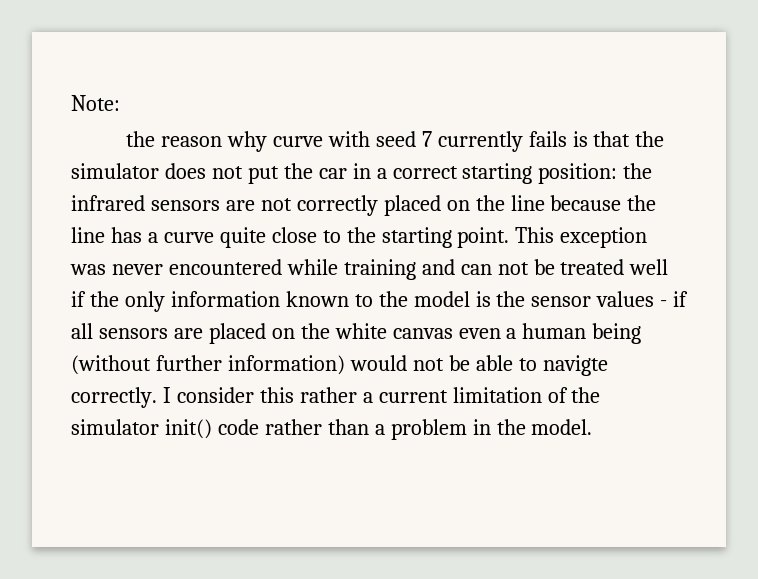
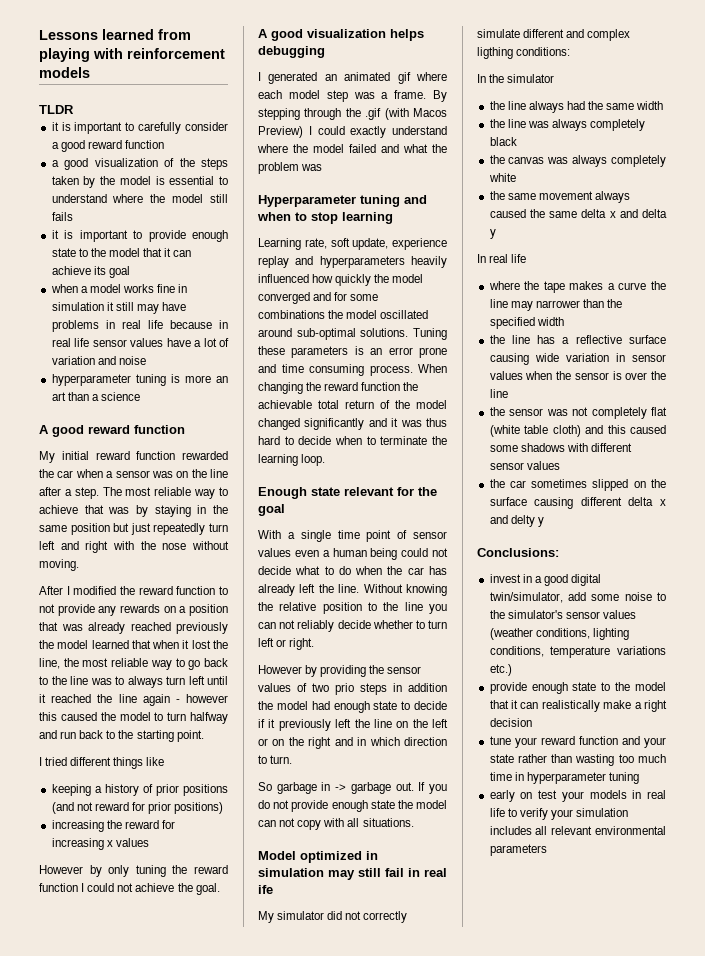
- Note:
- the reason why curve with seed 7 currently fails is that the simulator does not put the car in a correct starting position: the infrared sensors are not correctly placed on the line because the line has a curve quite close to the starting point. This exception was never encountered while training and can not be treated well if the only information known to the model is the sensor values - if all sensors are placed on the white canvas even a human being (without further information) would not be able to navigte correctly. I consider this rather a current limitation of the simulator init() code rather than a problem in the model.
+ Lessons learned from playing with reinforcement models
+ TLDR
+ it is important to carefully consider a good reward function
+ a good visualization of the steps taken by the model is essential to understand where the model still fails
+ it is important to provide enough state to the model that it can achieve its goal
+ when a model works fine in simulation it still may have problems in real life because in real life sensor values have a lot of variation and noise
+ hyperparameter tuning is more an art than a science
+ A good reward function
+ My initial reward function rewarded the car when a sensor was on the line after a step. The most reliable way to achieve that was by staying in the same position but just repeatedly turn left and right with the nose without moving.
+ After I modified the reward function to not provide any rewards on a position that was already reached previously the model learned that when it lost the line, the most reliable way to go back to the line was to always turn left until it reached the line again - however this caused the model to turn halfway and run back to the starting point.
+ I tried different things like
+ keeping a history of prior positions (and not reward for prior positions)
+ increasing the reward for increasing x values
+ However by only tuning the reward function I could not achieve the goal.
+ A good visualization helps debugging
+ I generated an animated gif where each model step was a frame. By stepping through the .gif (with Macos Preview) I could exactly understand where the model failed and what the problem was
+ Hyperparameter tuning and when to stop learning
+ Learning rate, soft update, experience replay and hyperparameters heavily influenced how quickly the model converged and for some combinations the model oscillated around sub-optimal solutions. Tuning these parameters is an error prone and time consuming process. When changing the reward function the achievable total return of the model changed significantly and it was thus hard to decide when to terminate the learning loop.
+ Enough state relevant for the goal
+ With a single time point of sensor values even a human being could not decide what to do when the car has already left the line. Without knowing the relative position to the line you can not reliably decide whether to turn left or right.
+ However by providing the sensor values of two prio steps in addition the model had enough state to decide if it previously left the line on the left or on the right and in which direction to turn.
+ So garbage in -> garbage out. If you do not provide enough state the model can not copy with all situations.
+ Model optimized in simulation may still fail in real ife
+ My simulator did not correctly simulate different and complex ligthing conditions:
+ In the simulator
+ the line always had the same width
+ the line was always completely black
+ the canvas was always completely white
+ the same movement always caused the same delta x and delta y
+ In real life
+ where the tape makes a curve the line may narrower than the specified width
+ the line has a reflective surface causing wide variation in sensor values when the sensor is over the line
+ the sensor was not completely flat (white table cloth) and this caused some shadows with different sensor values
+ the car sometimes slipped on the surface causing different delta x and delty y
+ Conclusions:
+ invest in a good digital twin/simulator, add some noise to the simulator's sensor values (weather conditions, lighting conditions, temperature variations etc.)
+ provide enough state to the model that it can realistically make a right decision
+ tune your reward function and your state rather than wasting too much time in hyperparameter tuning
+ early on test your models in real life to verify your simulation includes all relevant environmental parameters

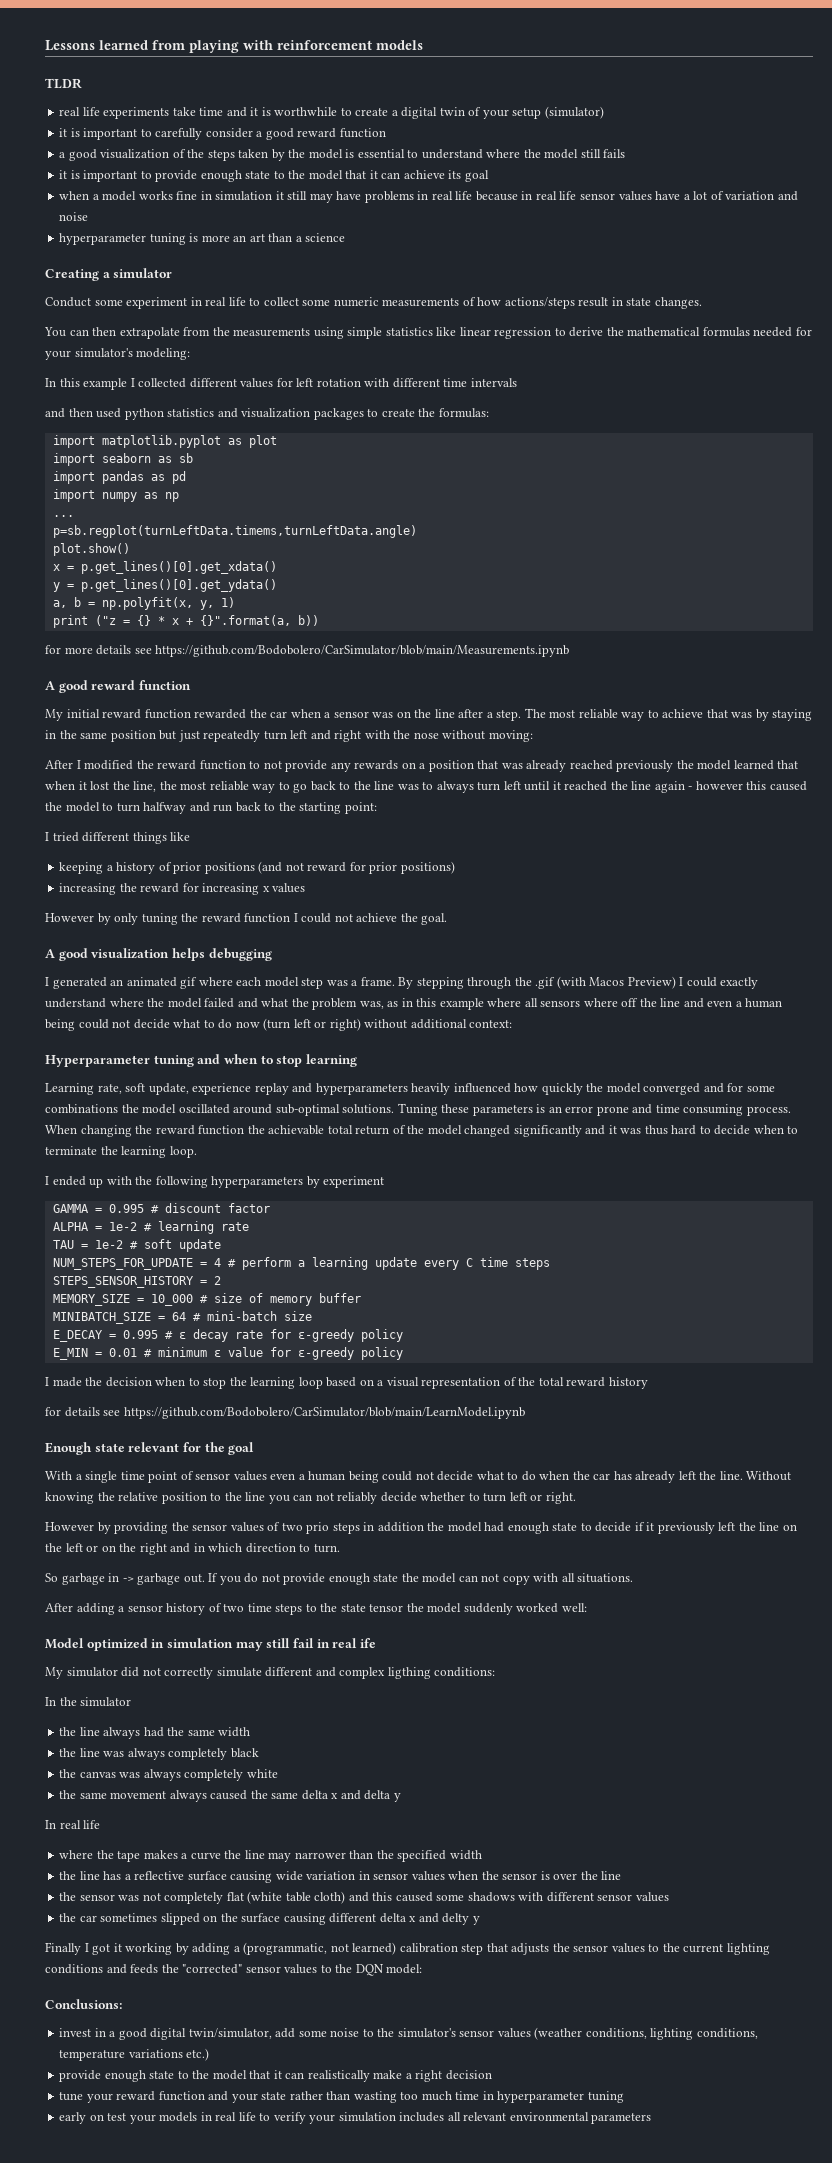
+ real life experiments take time and it is worthwhile to create a digital twin of your setup (simulator)
+ Creating a simulator
+ Conduct some experiment in real life to collect some numeric measurements of how actions/steps result in state changes.
+ You can then extrapolate from the measurements using simple statistics like linear regression to derive the mathematical formulas needed for your simulator's modeling:
+ In this example I collected different values for left rotation with different time intervals
+ and then used python statistics and visualization packages to create the formulas:
+ import matplotlib.pyplot as plot
+ import seaborn as sb
+ import pandas as pd
+ import numpy as np
+ ...
+ p=sb.regplot(turnLeftData.timems,turnLeftData.angle)
+ plot.show()
+ x = p.get_lines()[0].get_xdata()
+ y = p.get_lines()[0].get_ydata()
+ a, b = np.polyfit(x, y, 1)
+ print ("z = {} * x + {}".format(a, b))
+ for more details see https://github.com/Bodobolero/CarSimulator/blob/main/Measurements.ipynb
- The most reliable way to achieve that was by staying in the same position but just repeatedly turn left and right with the nose without moving.
+ The most reliable way to achieve that was by staying in the same position but just repeatedly turn left and right with the nose without moving:
- After I modified the reward function to not provide any rewards on a position that was already reached previously the model learned that when it lost the line, the most reliable way to go back to the line was to always turn left until it reached the line again - however this caused the model to turn halfway and run back to the starting point.
+ After I modified the reward function to not provide any rewards on a position that was already reached previously the model learned that when it lost the line, the most reliable way to go back to the line was to always turn left until it reached the line again - however this caused the model to turn halfway and run back to the starting point:
- By stepping through the .gif (with Macos Preview) I could exactly understand where the model failed and what the problem was
+ By stepping through the .gif (with Macos Preview) I could exactly understand where the model failed and what the problem was, as in this example where all sensors where off the line and even a human being could not decide what to do now (turn left or right) without additional context:
+ I ended up with the following hyperparameters by experiment
+ GAMMA = 0.995 # discount factor
+ ALPHA = 1e-2 # learning rate
+ TAU = 1e-2 # soft update
+ NUM_STEPS_FOR_UPDATE = 4 # perform a learning update every C time steps
+ STEPS_SENSOR_HISTORY = 2
+ MEMORY_SIZE = 10_000 # size of memory buffer
+ MINIBATCH_SIZE = 64 # mini-batch size
+ E_DECAY = 0.995 # ε decay rate for ε-greedy policy
+ E_MIN = 0.01 # minimum ε value for ε-greedy policy
+ I made the decision when to stop the learning loop based on a visual representation of the total reward history
+ for details see https://github.com/Bodobolero/CarSimulator/blob/main/LearnModel.ipynb
+ After adding a sensor history of two time steps to the state tensor the model suddenly worked well:
+ Finally I got it working by adding a (programmatic, not learned) calibration step that adjusts the sensor values to the current lighting conditions and feeds the "corrected" sensor values to the DQN model:

